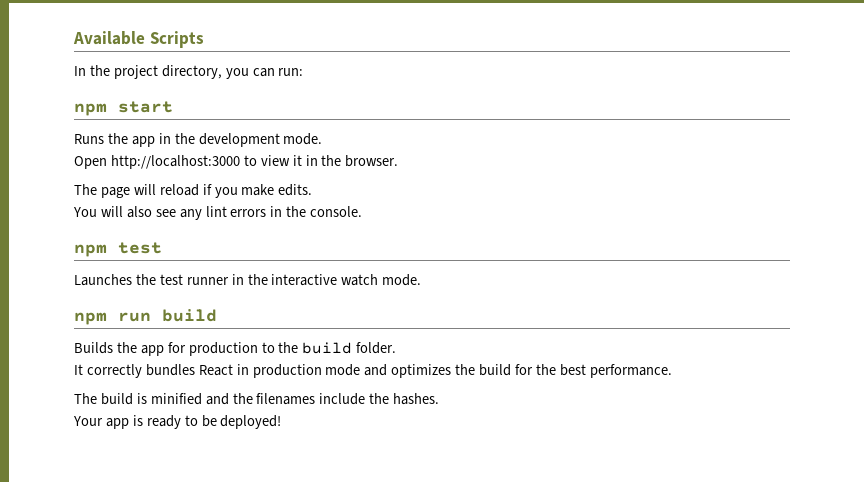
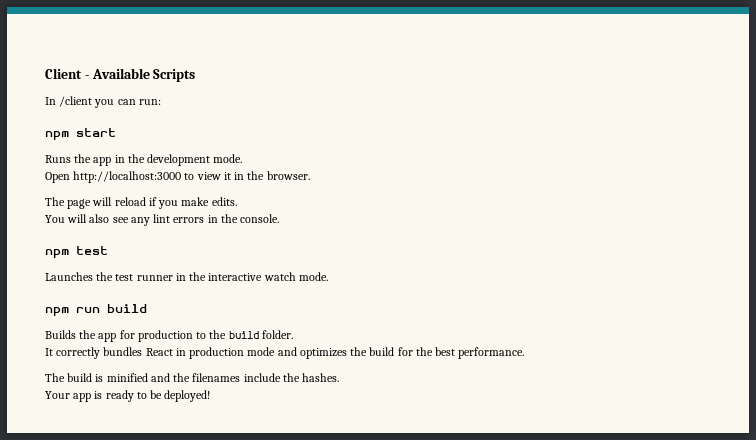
- Available Scripts
+ Client - Available Scripts
- In the project directory, you can run:
+ In /client you can run:

